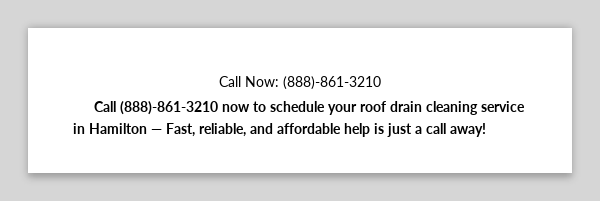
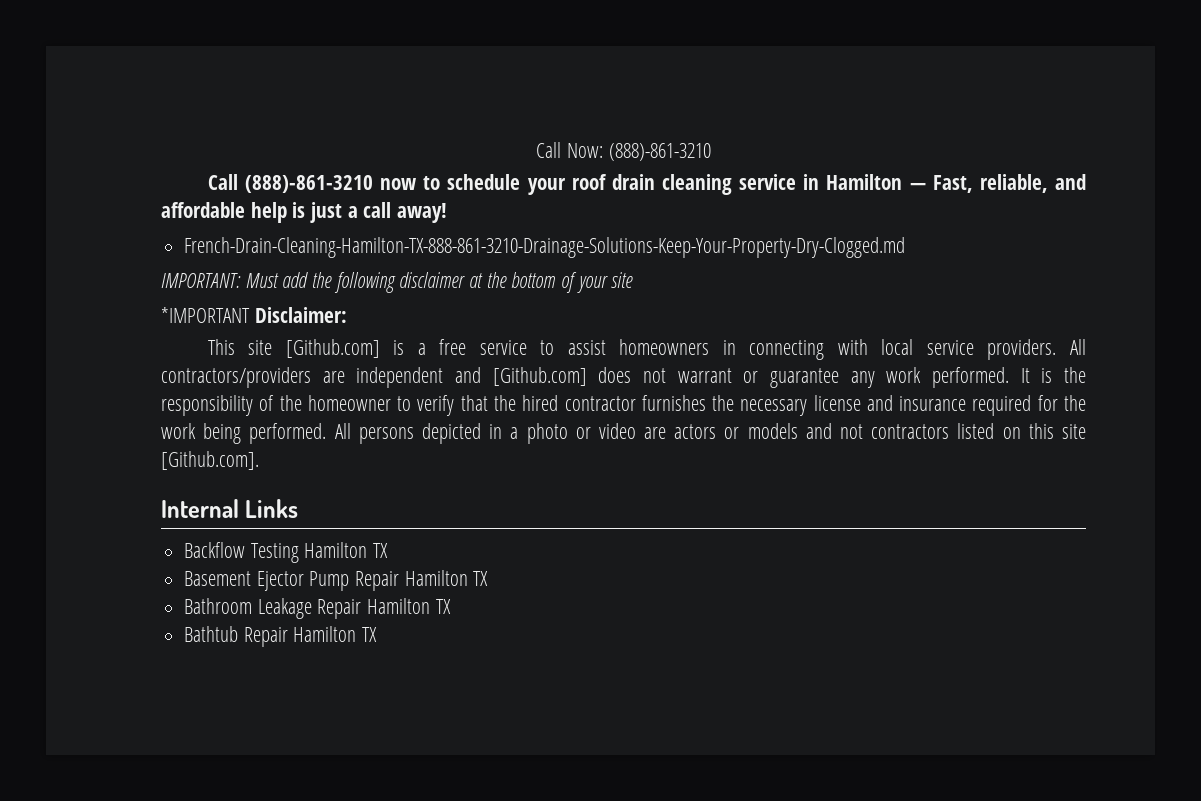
+ French-Drain-Cleaning-Hamilton-TX-888-861-3210-Drainage-Solutions-Keep-Your-Property-Dry-Clogged.md
+ IMPORTANT: Must add the following disclaimer at the bottom of your site
+ *IMPORTANT Disclaimer:
+ This site [Github.com] is a free service to assist homeowners in connecting with local service providers. All contractors/providers are independent and [Github.com] does not warrant or guarantee any work performed. It is the responsibility of the homeowner to verify that the hired contractor furnishes the necessary license and insurance required for the work being performed. All persons depicted in a photo or video are actors or models and not contractors listed on this site [Github.com].
+ Internal Links
+ Backflow Testing Hamilton TX
+ Basement Ejector Pump Repair Hamilton TX
+ Bathroom Leakage Repair Hamilton TX
+ Bathtub Repair Hamilton TX

